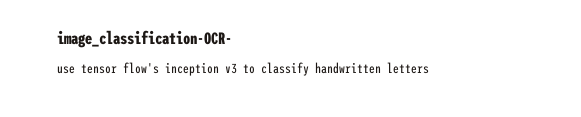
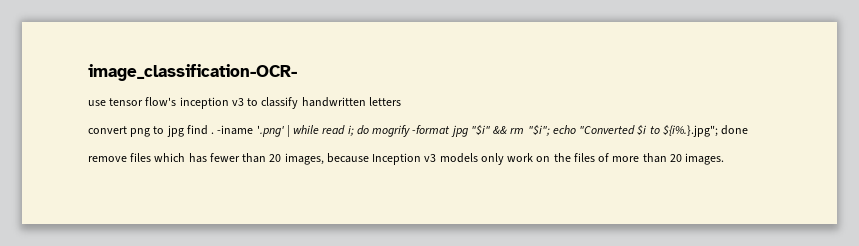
+ convert png to jpg find . -iname '.png' | while read i; do mogrify -format jpg "$i" && rm "$i"; echo "Converted $i to ${i%.}.jpg"; done
+ remove files which has fewer than 20 images, because Inception v3 models only work on the files of more than 20 images.

